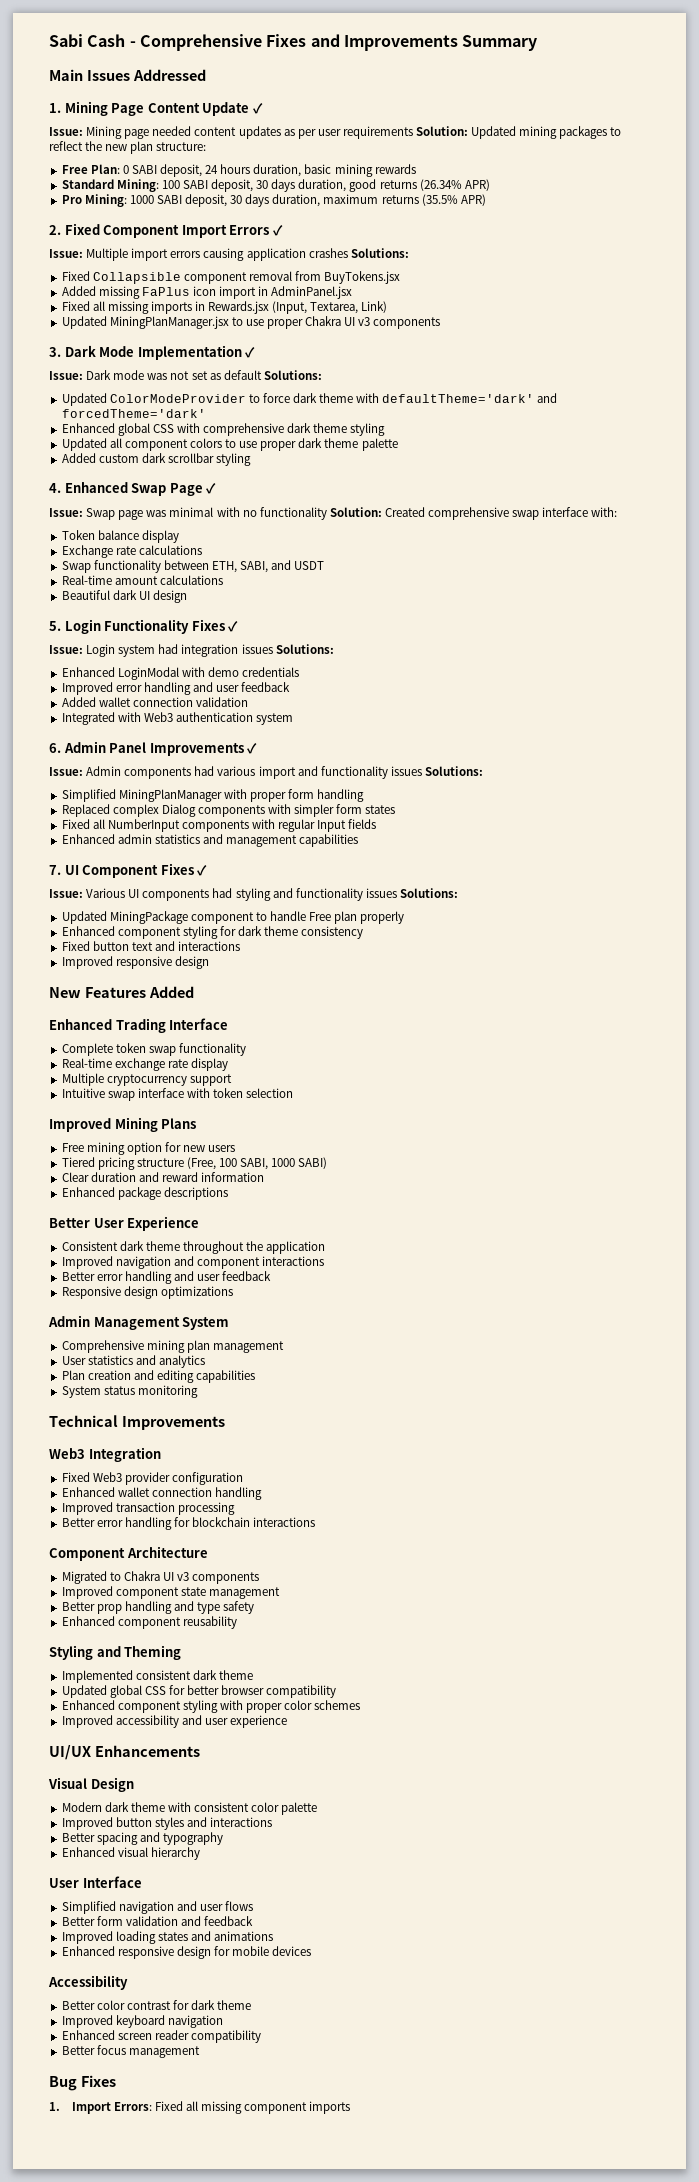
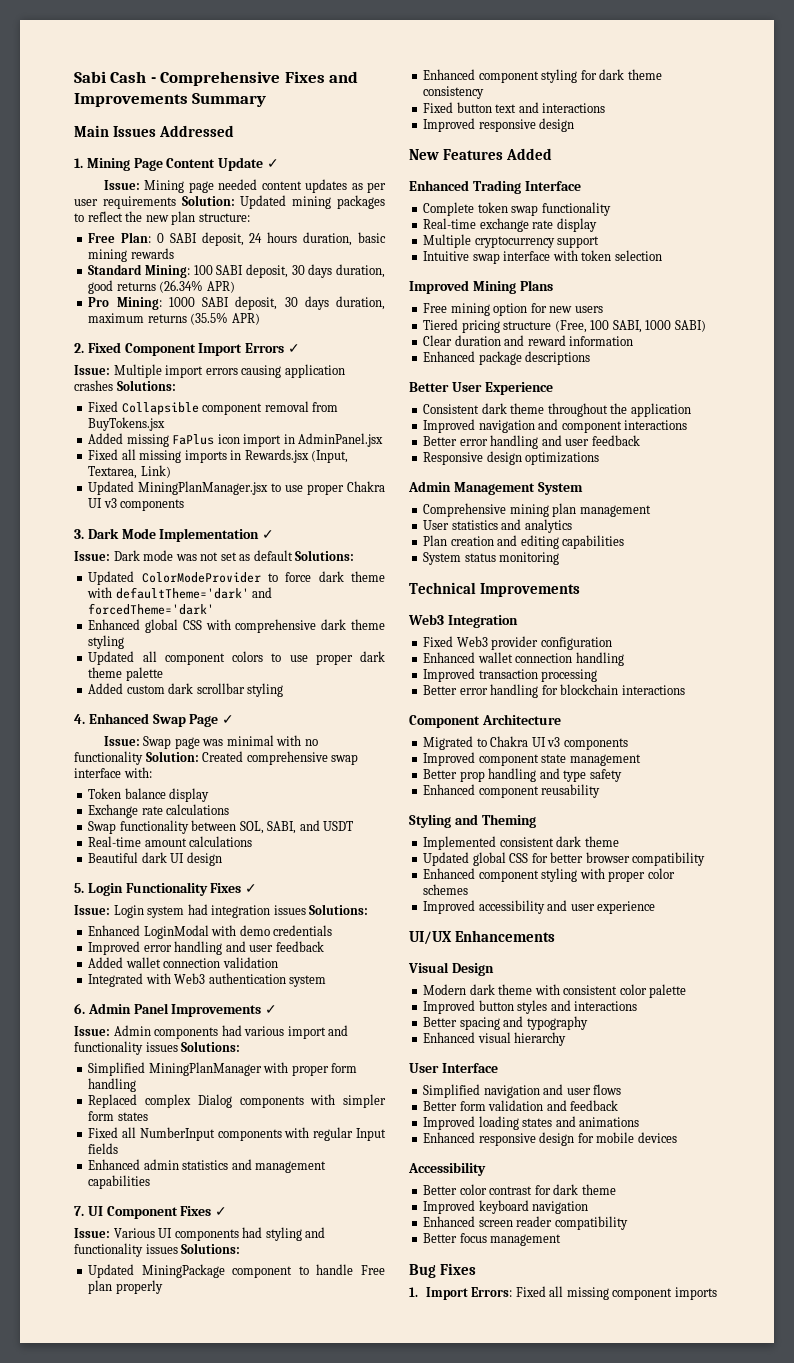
- Swap functionality between ETH, SABI, and USDT
+ Swap functionality between SOL, SABI, and USDT

